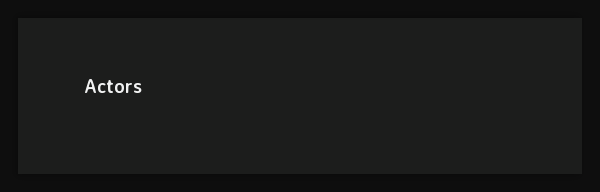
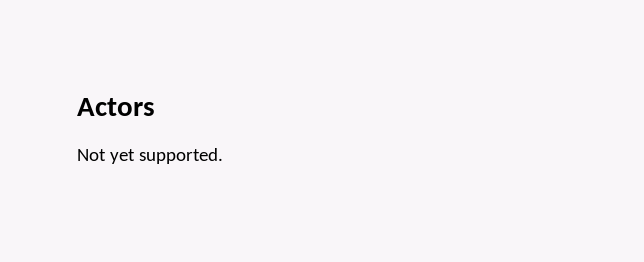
+ Not yet supported.

